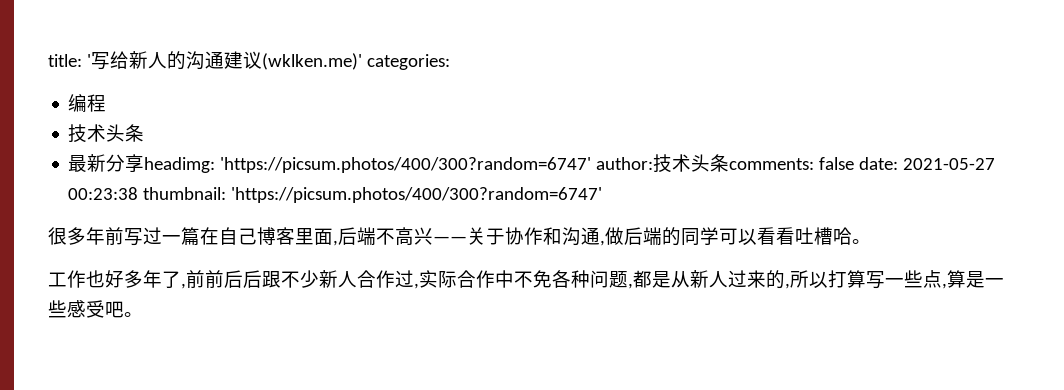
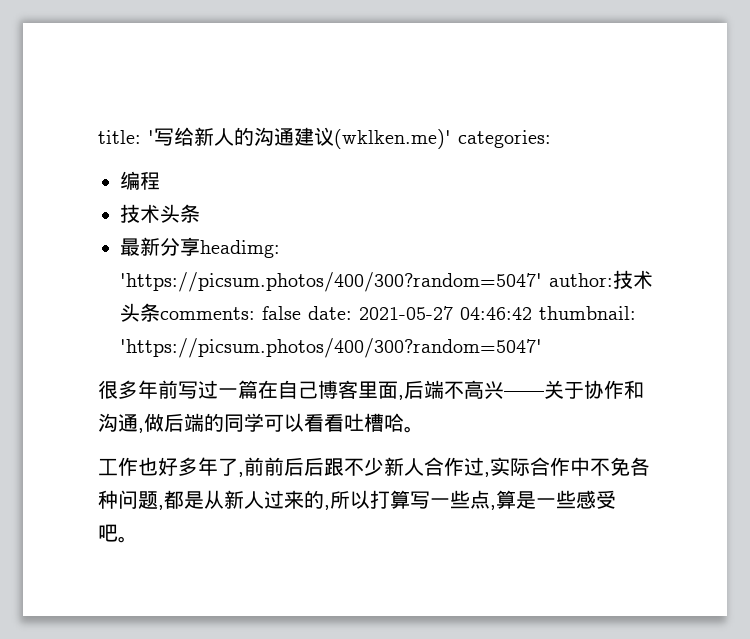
- 最新分享headimg: 'https://picsum.photos/400/300?random=6747' author:技术头条comments: false date: 2021-05-27 00:23:38 thumbnail: 'https://picsum.photos/400/300?random=6747'
+ 最新分享headimg: 'https://picsum.photos/400/300?random=5047' author:技术头条comments: false date: 2021-05-27 04:46:42 thumbnail: 'https://picsum.photos/400/300?random=5047'

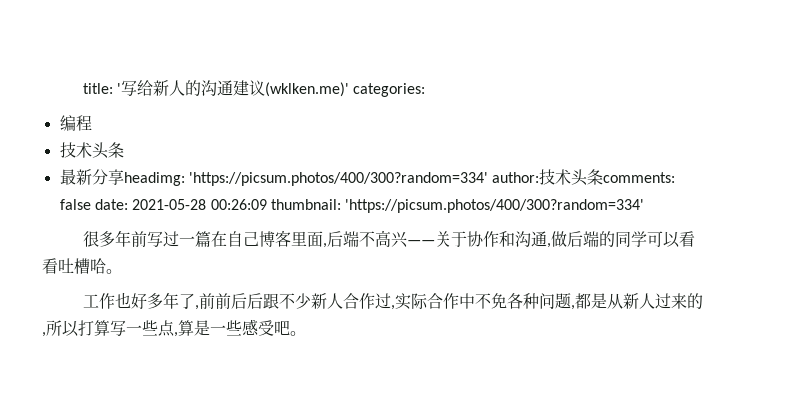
- 最新分享headimg: 'https://picsum.photos/400/300?random=5047' author:技术头条comments: false date: 2021-05-27 04:46:42 thumbnail: 'https://picsum.photos/400/300?random=5047'
+ 最新分享headimg: 'https://picsum.photos/400/300?random=334' author:技术头条comments: false date: 2021-05-28 00:26:09 thumbnail: 'https://picsum.photos/400/300?random=334'

